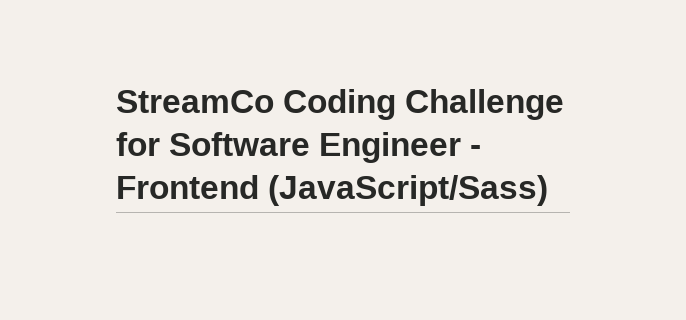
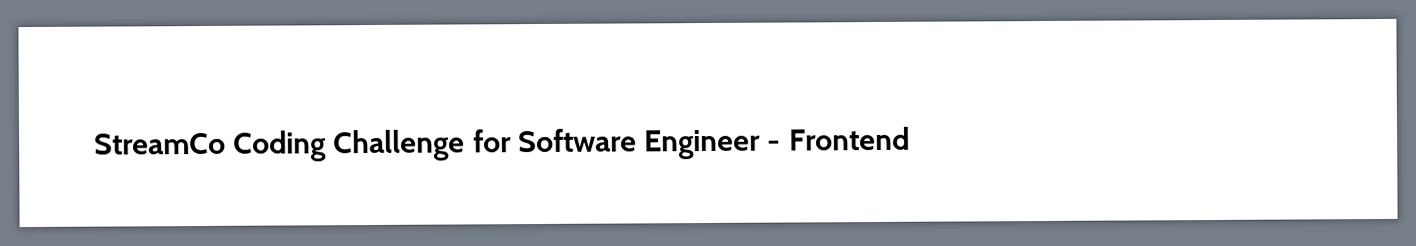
- StreamCo Coding Challenge for Software Engineer - Frontend (JavaScript/Sass)
+ StreamCo Coding Challenge for Software Engineer - Frontend

